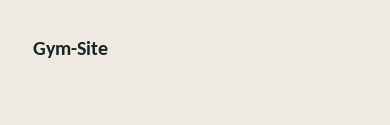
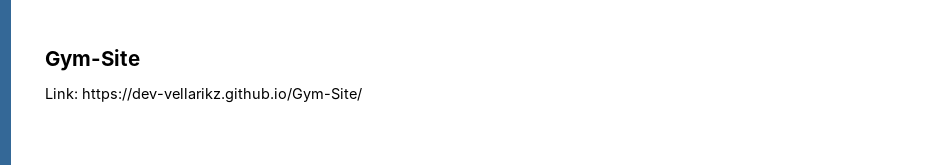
+ Link: https://dev-vellarikz.github.io/Gym-Site/

